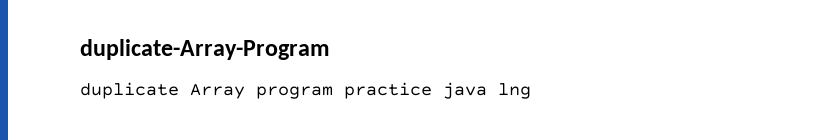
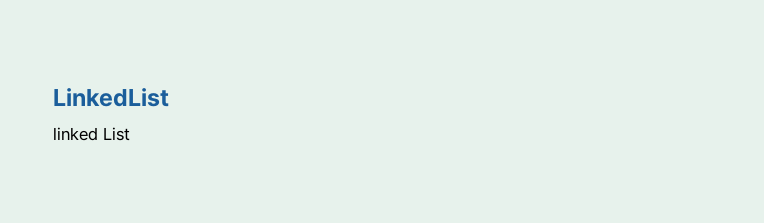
- duplicate-Array-Program
- duplicate Array program practice java lng
+ LinkedList
+ linked List

